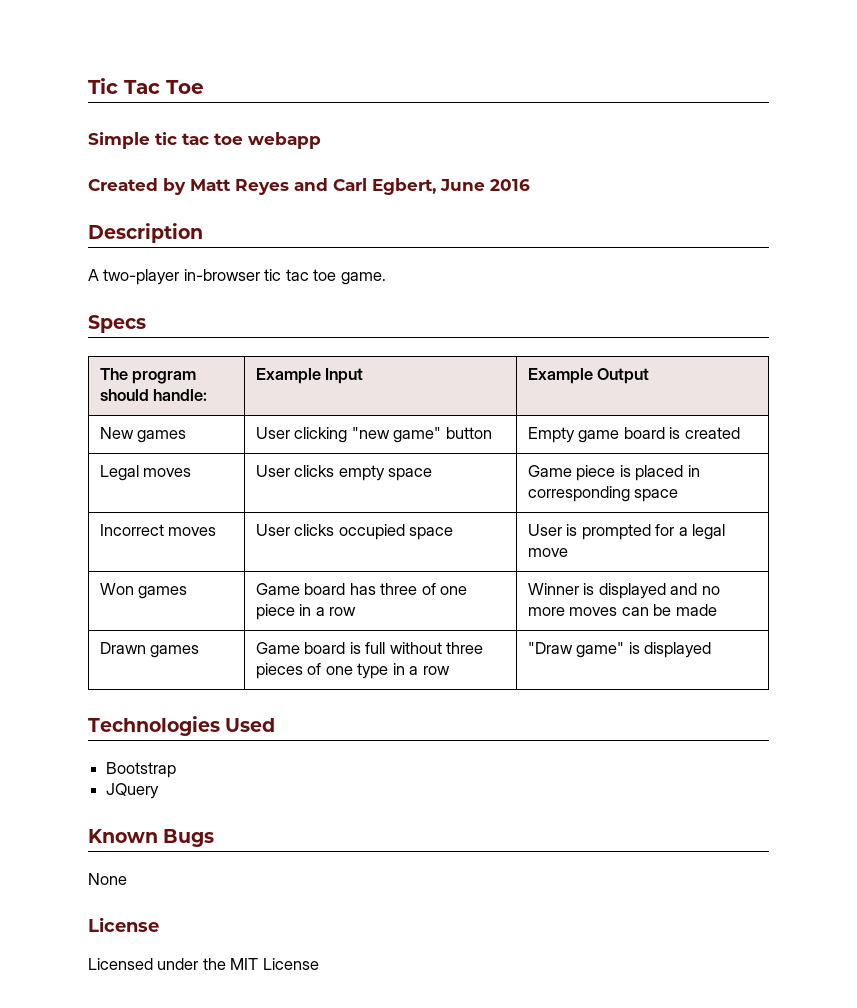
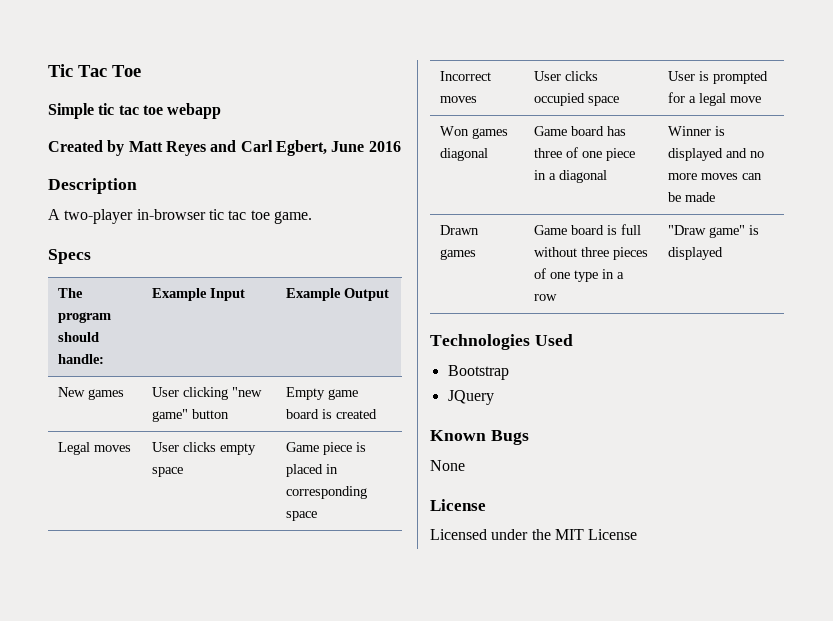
- Won games | Game board has three of one piece in a row | Winner is displayed and no more moves can be made
+ Won games diagonal | Game board has three of one piece in a diagonal | Winner is displayed and no more moves can be made

